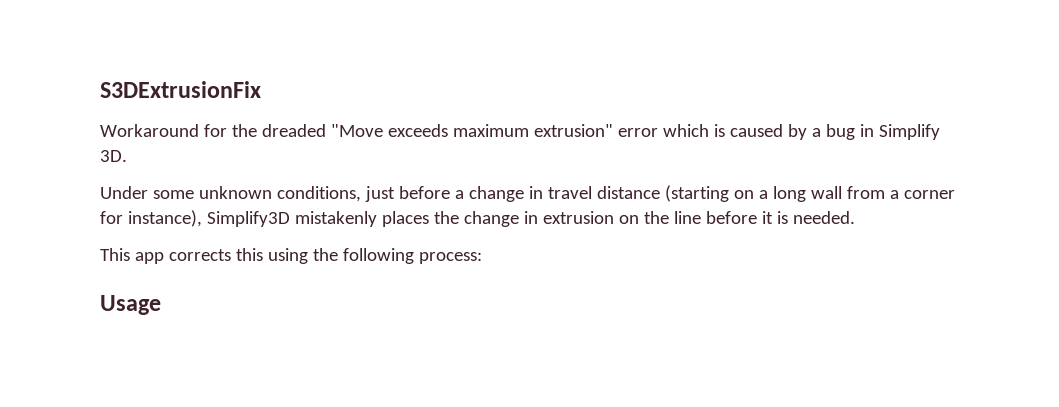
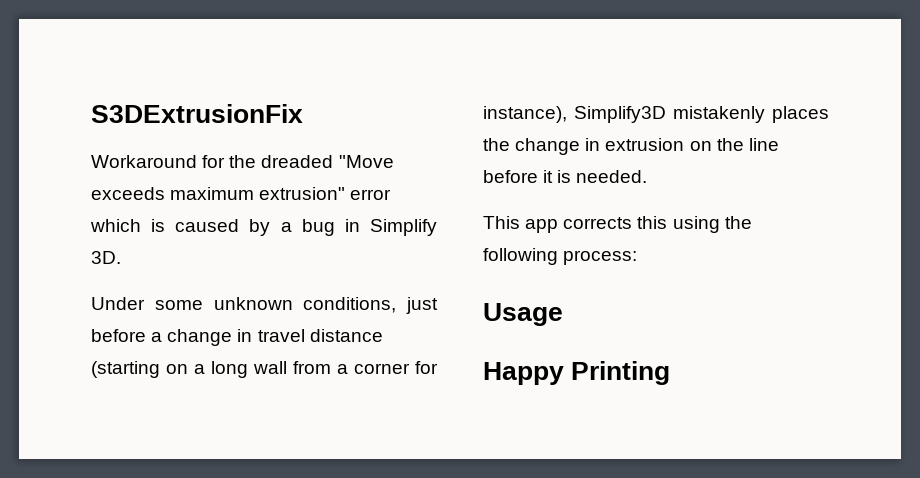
+ Happy Printing

